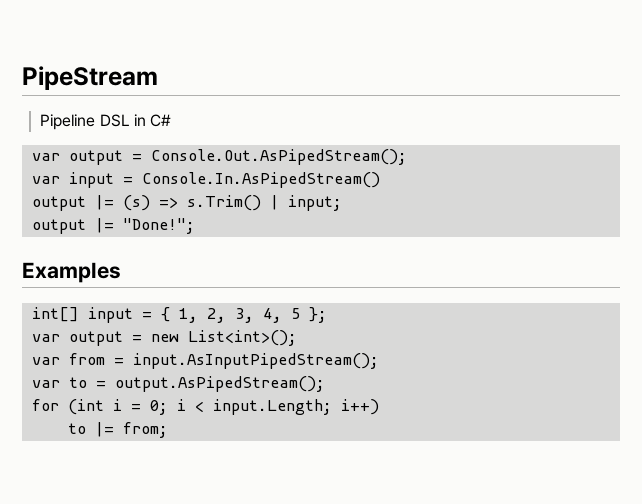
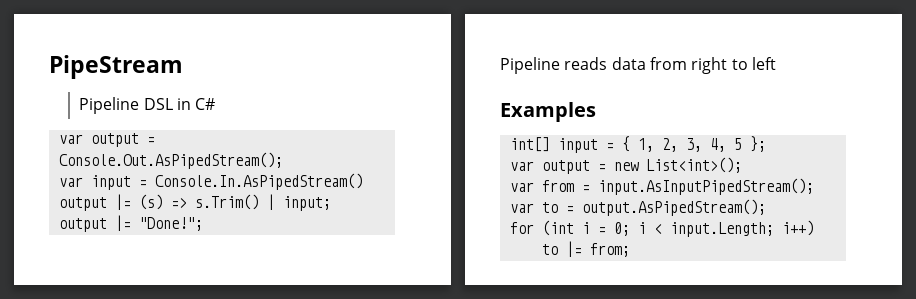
+ Pipeline reads data from right to left

